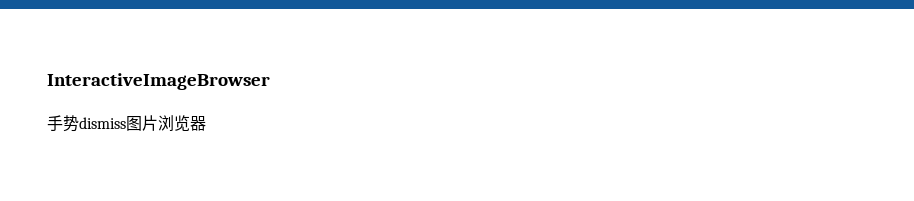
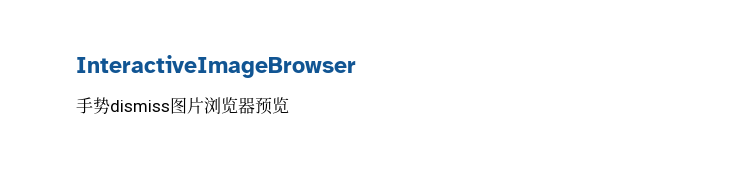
- 手势dismiss图片浏览器
+ 手势dismiss图片浏览器预览

